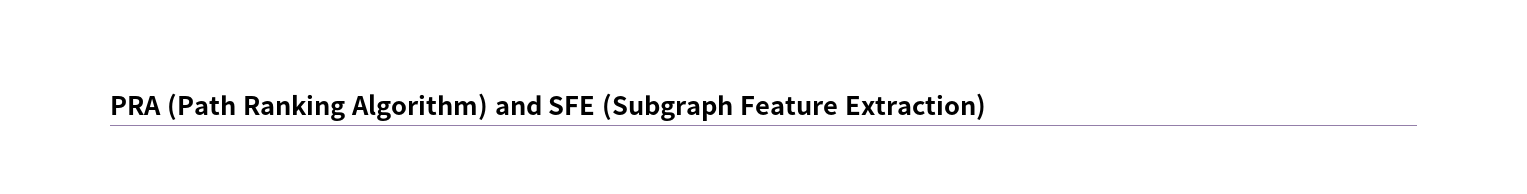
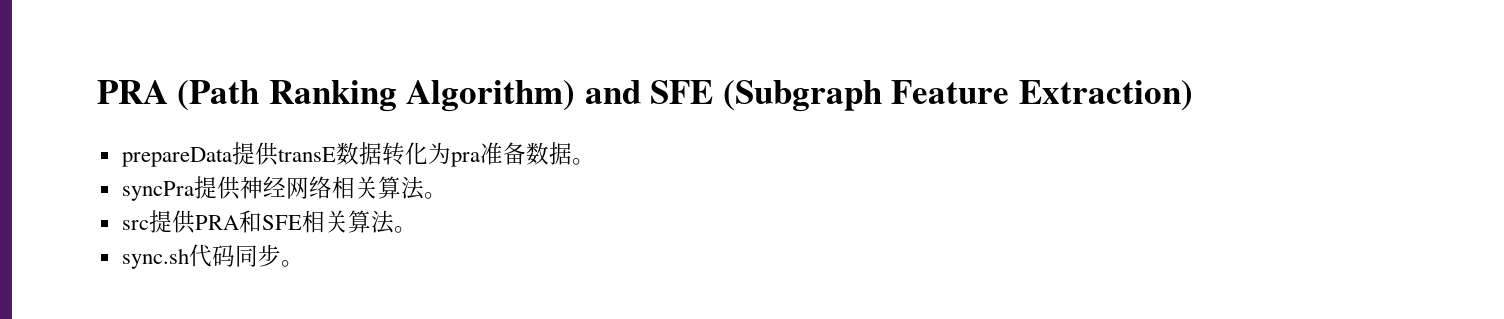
+ prepareData提供transE数据转化为pra准备数据。
+ syncPra提供神经网络相关算法。
+ src提供PRA和SFE相关算法。
+ sync.sh代码同步。

